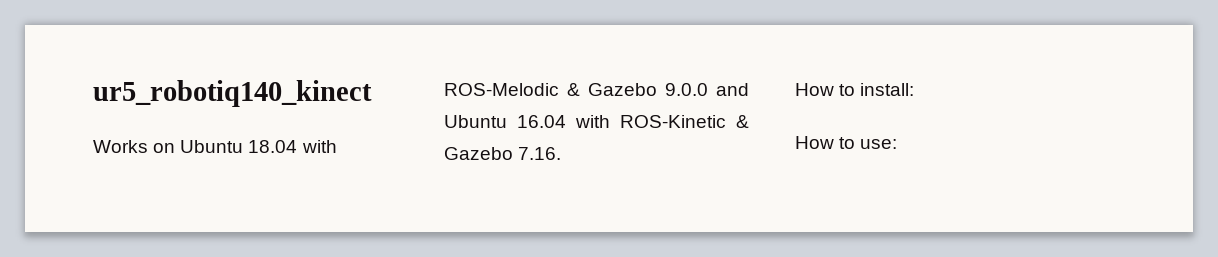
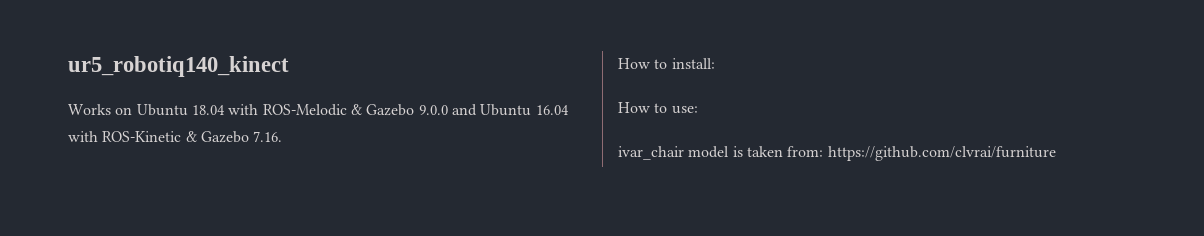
+ ivar_chair model is taken from: https://github.com/clvrai/furniture

